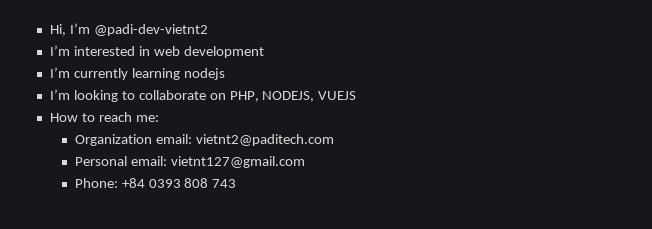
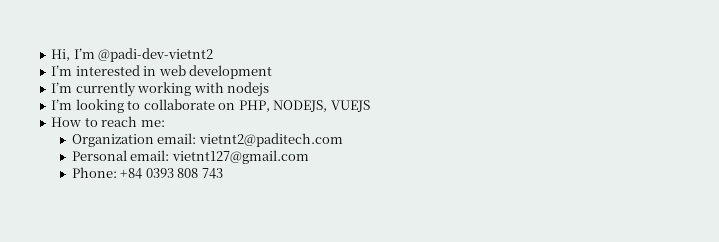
- I’m currently learning nodejs
+ I’m currently working with nodejs

